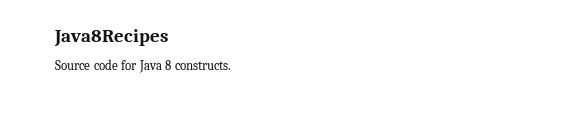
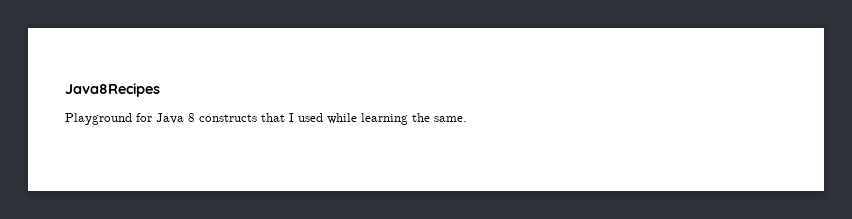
- Source code for Java 8 constructs.
+ Playground for Java 8 constructs that I used while learning the same.

